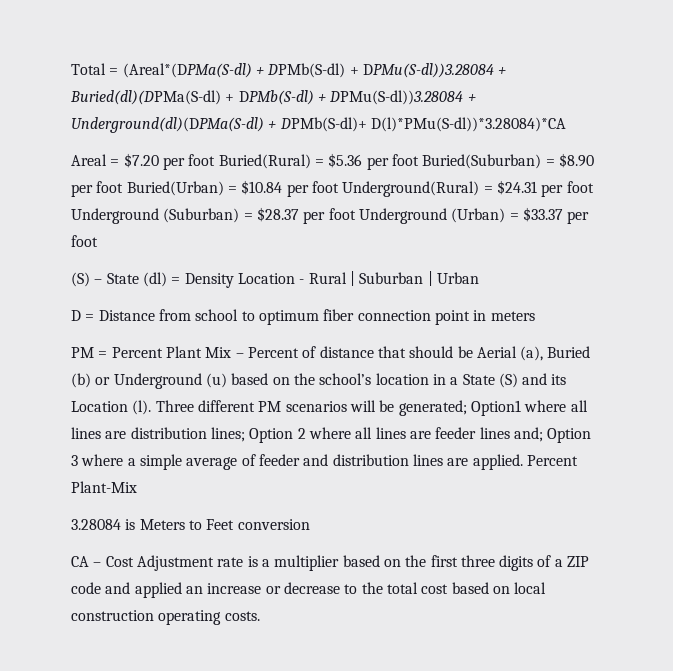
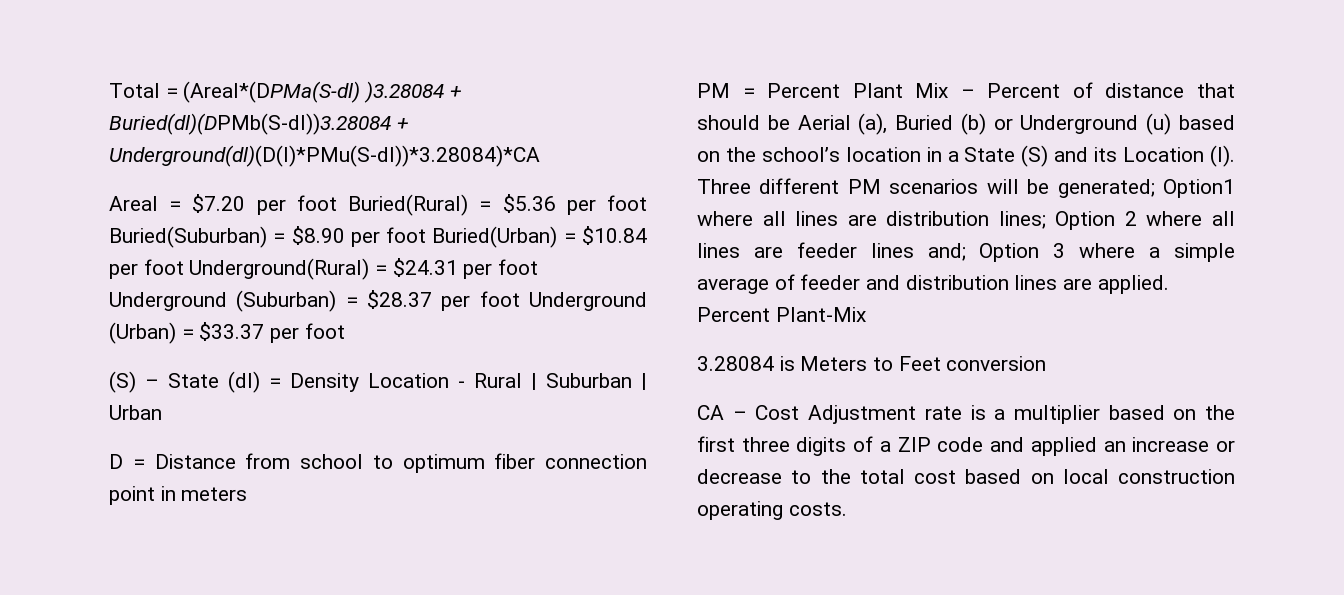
- Total = (Areal*(DPMa(S-dl) + DPMb(S-dl) + DPMu(S-dl))3.28084 + Buried(dl)(DPMa(S-dl) + DPMb(S-dl) + DPMu(S-dl))3.28084 + Underground(dl)(DPMa(S-dl) + DPMb(S-dl)+ D(l)*PMu(S-dl))*3.28084)*CA
+ Total = (Areal*(DPMa(S-dl) )3.28084 + Buried(dl)(DPMb(S-dl))3.28084 + Underground(dl)(D(l)*PMu(S-dl))*3.28084)*CA

